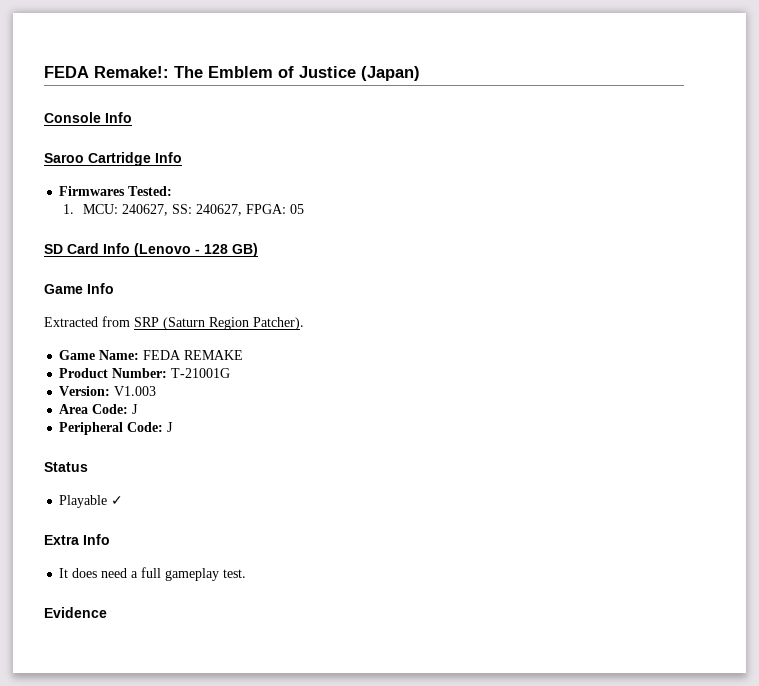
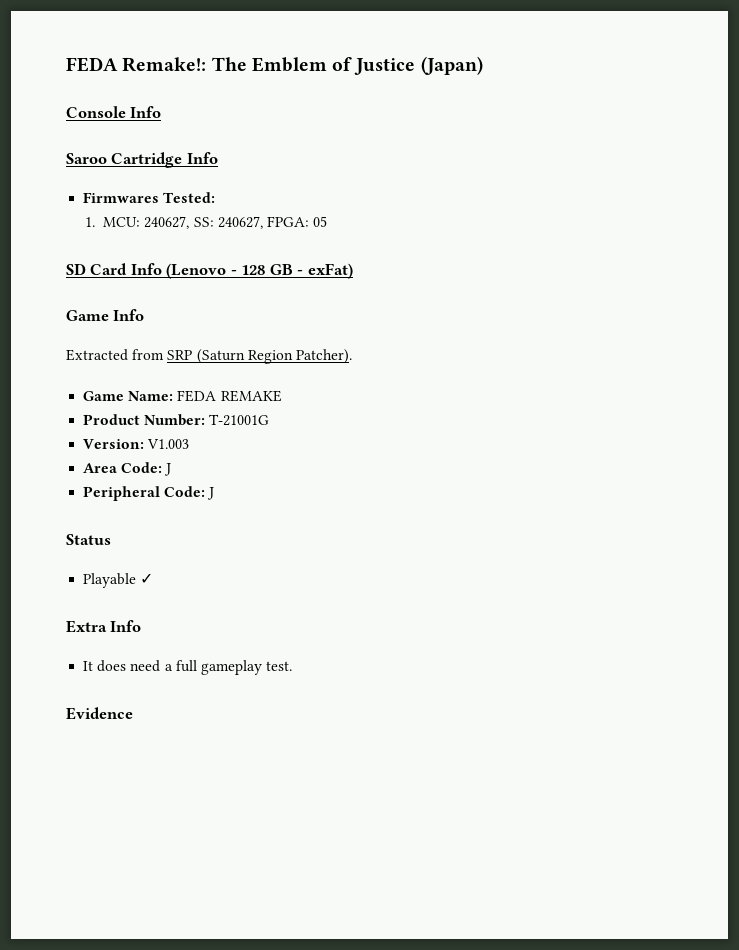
- SD Card Info (Lenovo - 128 GB)
+ SD Card Info (Lenovo - 128 GB - exFat)

